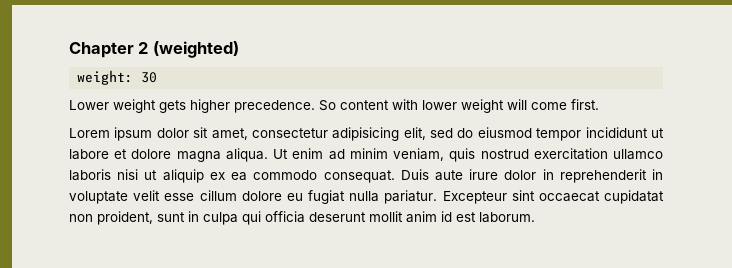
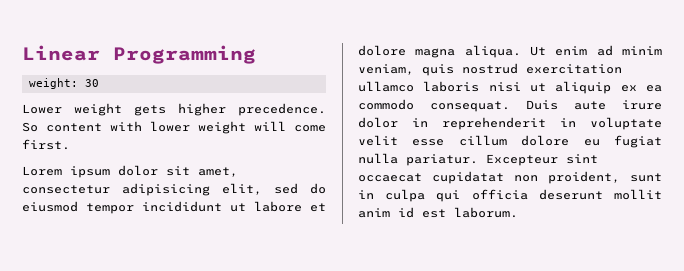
- Chapter 2 (weighted)
+ Linear Programming

